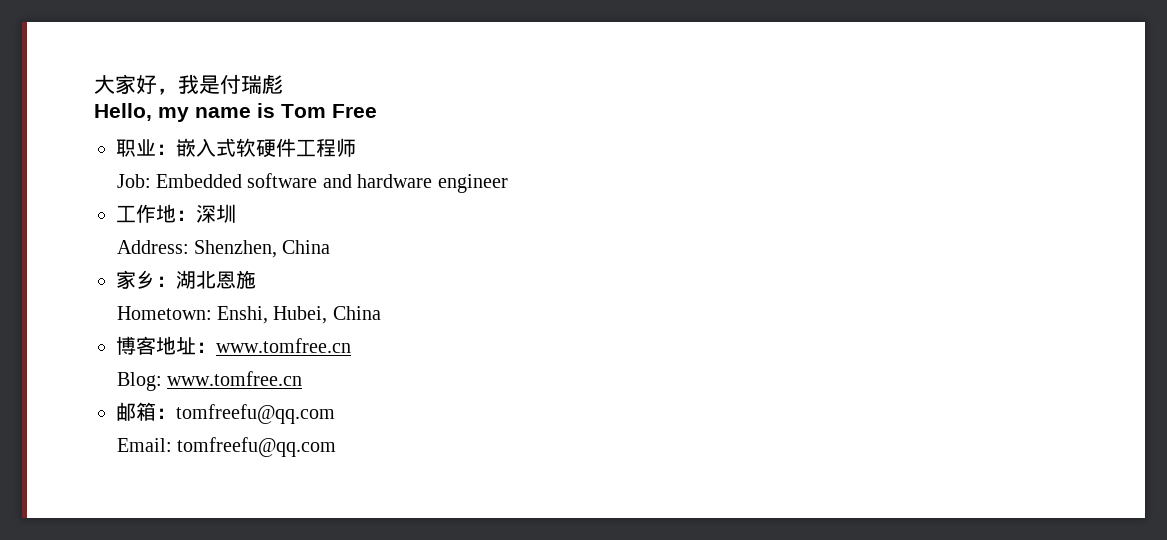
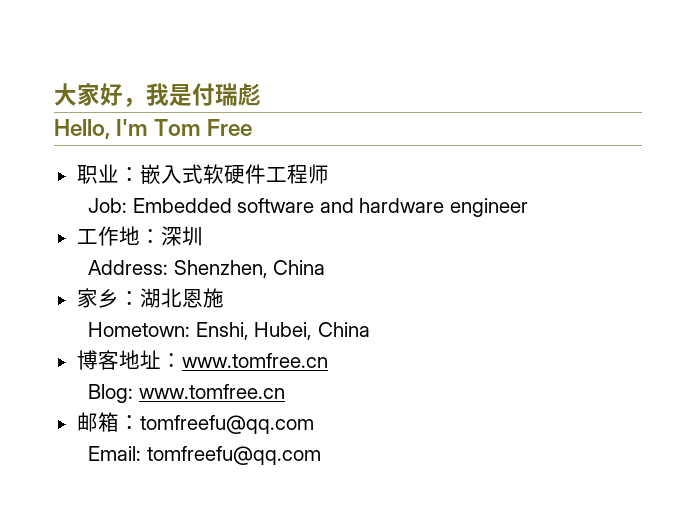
- Hello, my name is Tom Free
+ Hello, I'm Tom Free

